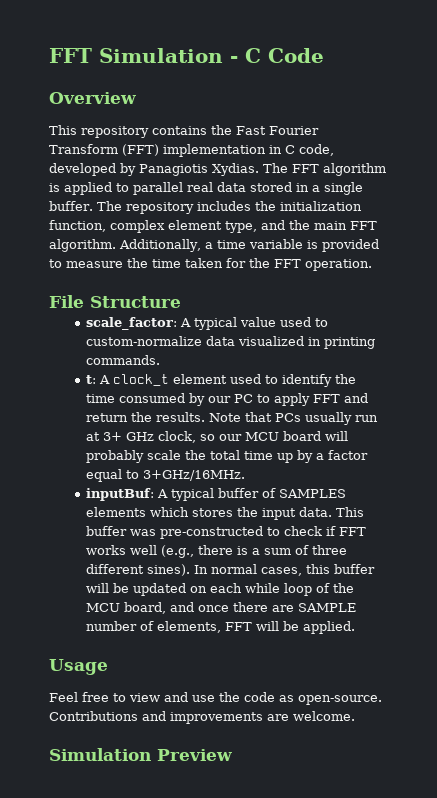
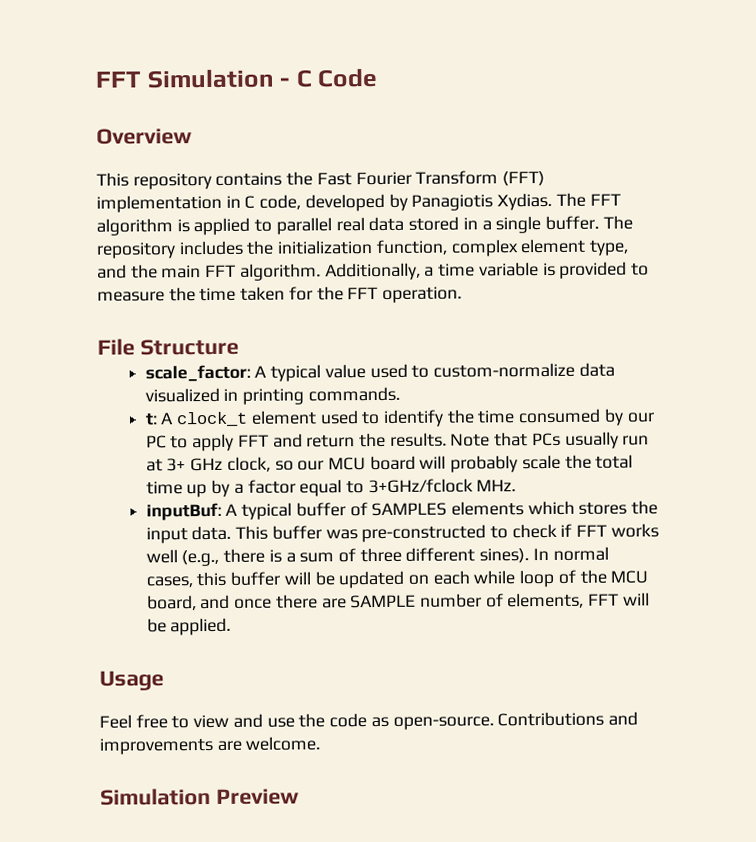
- Note that PCs usually run at 3+ GHz clock, so our MCU board will probably scale the total time up by a factor equal to 3+GHz/16MHz.
+ Note that PCs usually run at 3+ GHz clock, so our MCU board will probably scale the total time up by a factor equal to 3+GHz/fclock MHz.

